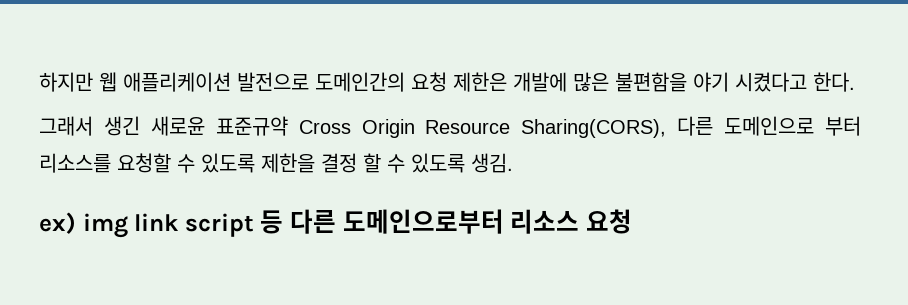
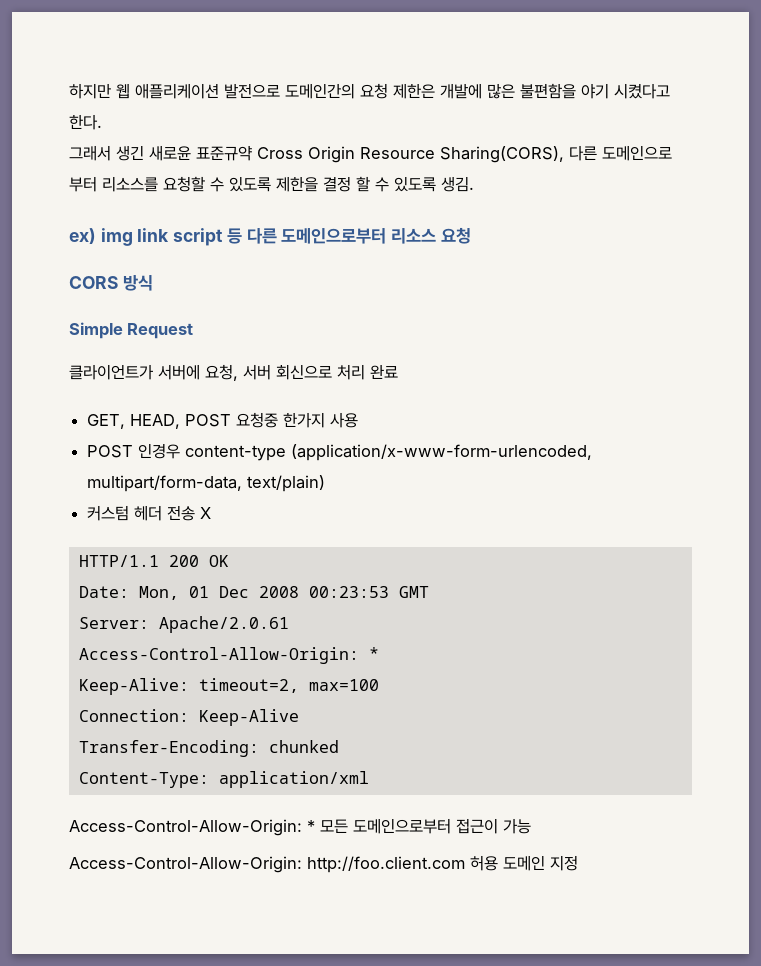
+ CORS 방식
+ Simple Request
+ 클라이언트가 서버에 요청, 서버 회신으로 처리 완료
+ GET, HEAD, POST 요청중 한가지 사용
+ POST 인경우 content-type (application/x-www-form-urlencoded, multipart/form-data, text/plain)
+ 커스텀 헤더 전송 X
+ HTTP/1.1 200 OK
+ Date: Mon, 01 Dec 2008 00:23:53 GMT
+ Server: Apache/2.0.61
+ Access-Control-Allow-Origin: *
+ Keep-Alive: timeout=2, max=100
+ Connection: Keep-Alive
+ Transfer-Encoding: chunked
+ Content-Type: application/xml
+ Access-Control-Allow-Origin: * 모든 도메인으로부터 접근이 가능
+ Access-Control-Allow-Origin: http://foo.client.com 허용 도메인 지정

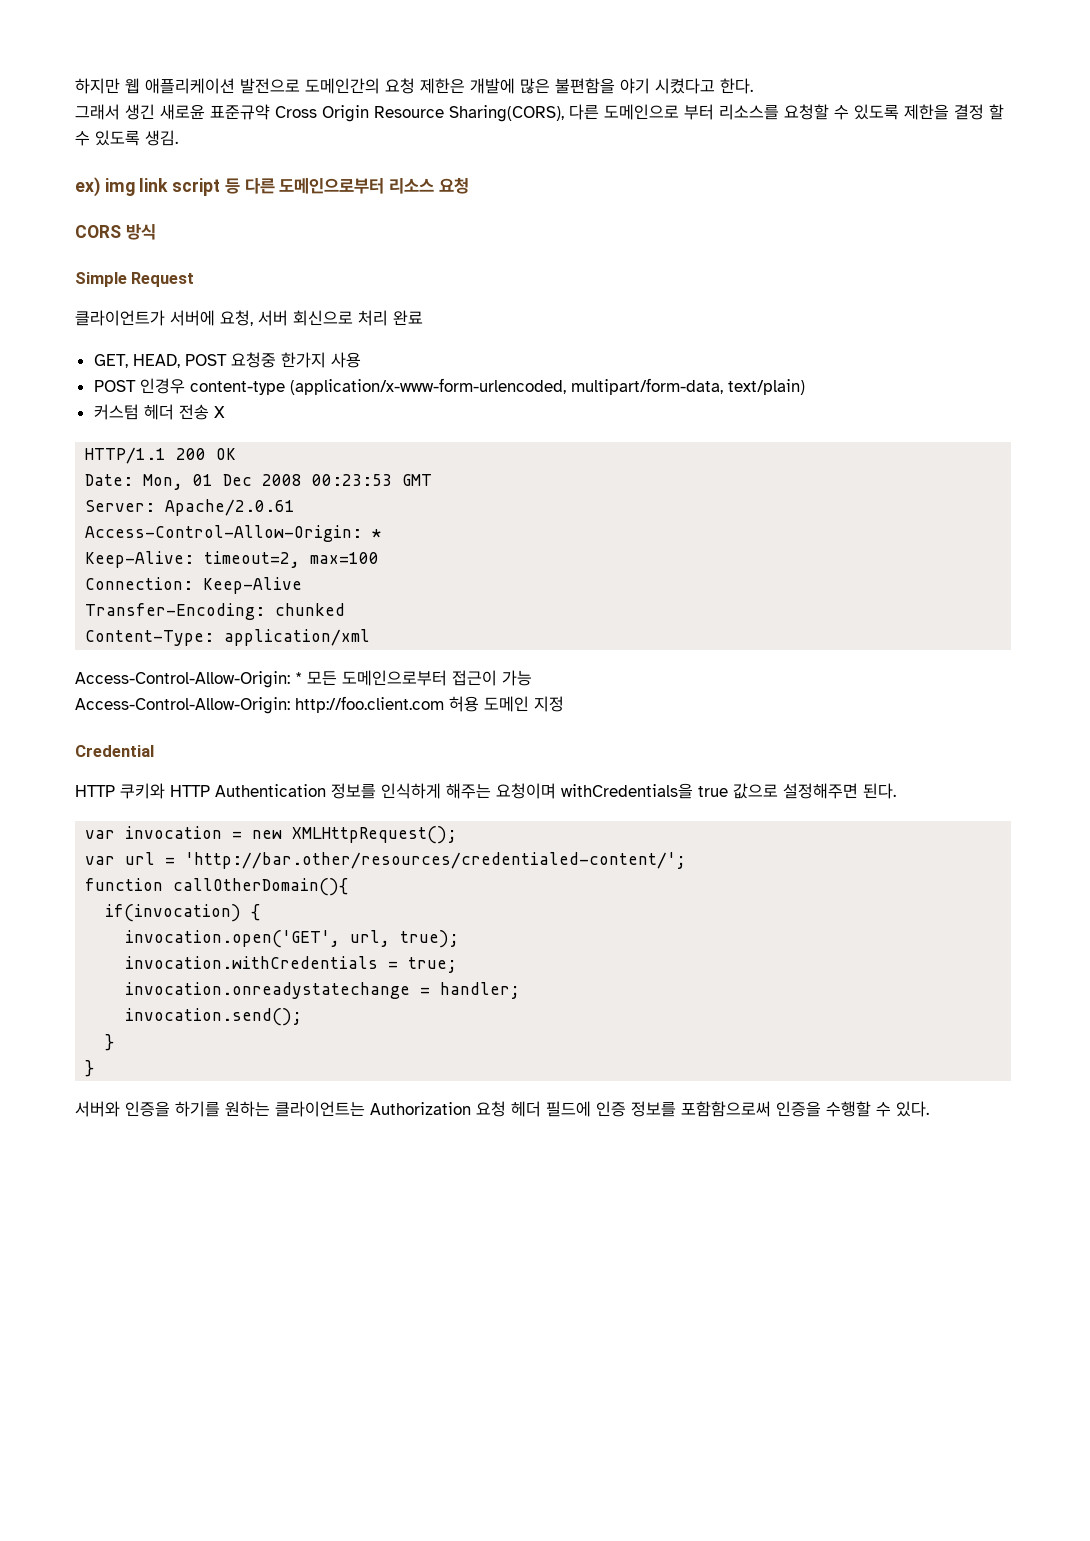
+ Credential
+ HTTP 쿠키와 HTTP Authentication 정보를 인식하게 해주는 요청이며 withCredentials을 true 값으로 설정해주면 된다.
+ var invocation = new XMLHttpRequest();
+ var url = 'http://bar.other/resources/credentialed-content/';
+ function callOtherDomain(){
+ if(invocation) {
+ invocation.open('GET', url, true);
+ invocation.withCredentials = true;
+ invocation.onreadystatechange = handler;
+ invocation.send();
+ }
+ }
+ 서버와 인증을 하기를 원하는 클라이언트는 Authorization 요청 헤더 필드에 인증 정보를 포함함으로써 인증을 수행할 수 있다.

